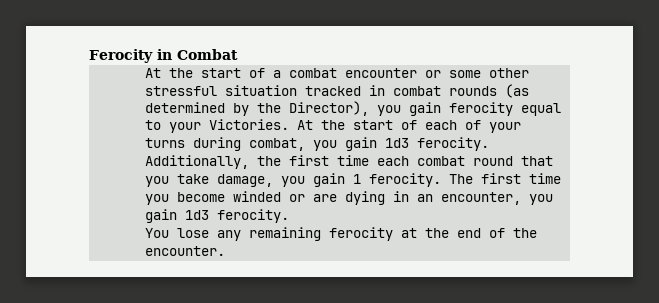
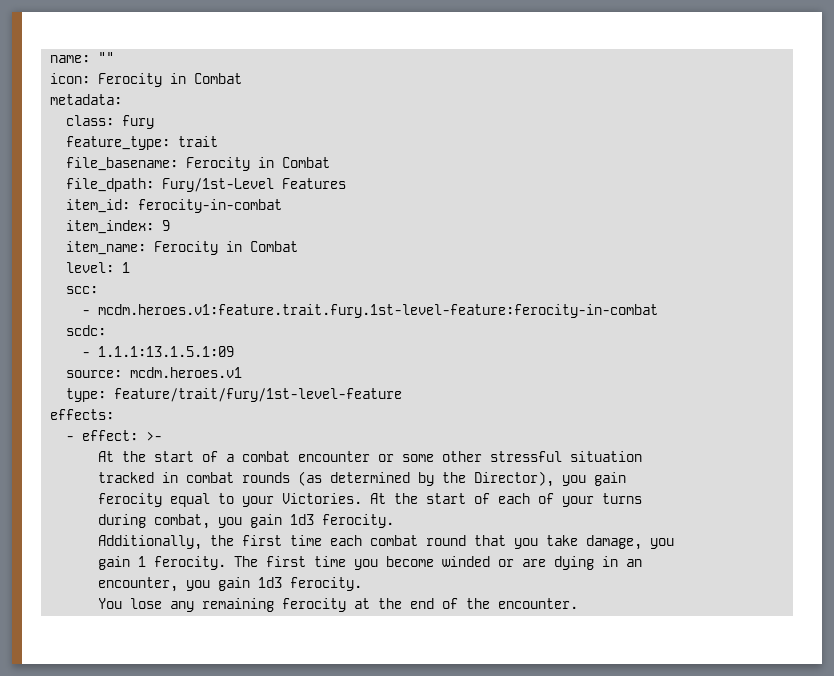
- Ferocity in Combat
+ name: ""
+ icon: Ferocity in Combat
+ metadata:
+ class: fury
+ feature_type: trait
+ file_basename: Ferocity in Combat
+ file_dpath: Fury/1st-Level Features
+ item_id: ferocity-in-combat
+ item_index: 9
+ item_name: Ferocity in Combat
+ level: 1
+ scc:
+ - mcdm.heroes.v1:feature.trait.fury.1st-level-feature:ferocity-in-combat
+ scdc:
+ - 1.1.1:13.1.5.1:09
+ source: mcdm.heroes.v1
+ type: feature/trait/fury/1st-level-feature
+ effects:
+ - effect: >-
- At the start of a combat encounter or some other stressful situation tracked in combat rounds (as determined by the Director), you gain ferocity equal to your Victories.
+ At the start of a combat encounter or some other stressful situation
+ tracked in combat rounds (as determined by the Director), you gain
+ ferocity equal to your Victories.
- At the start of each of your turns during combat, you gain 1d3 ferocity.
+ At the start of each of your turns
+ during combat, you gain 1d3 ferocity.
- Additionally, the first time each combat round that you take damage, you gain 1 ferocity.
+ Additionally, the first time each combat round that you take damage, you
+ gain 1 ferocity.
- The first time you become winded or are dying in an encounter, you gain 1d3 ferocity.
+ The first time you become winded or are dying in an
+ encounter, you gain 1d3 ferocity.

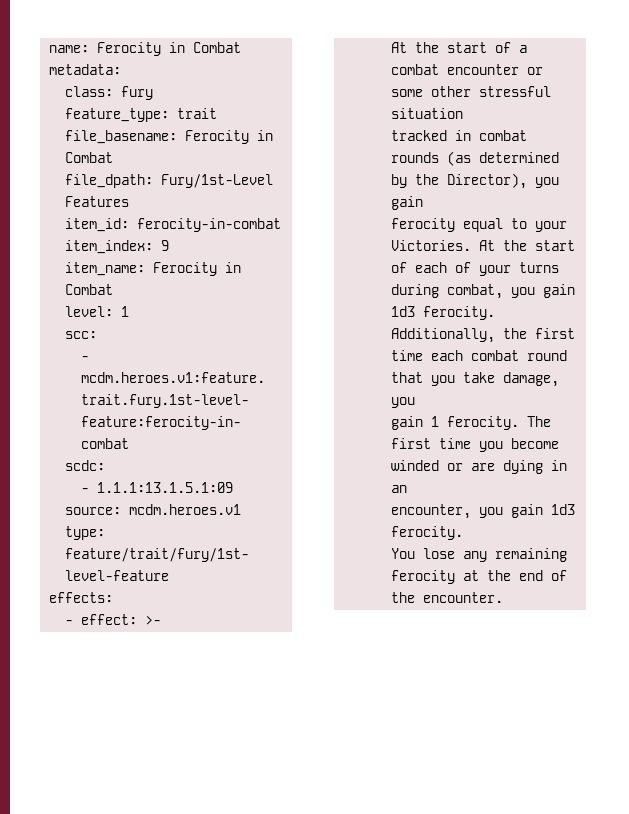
- name: ""
- icon: Ferocity in Combat
+ name: Ferocity in Combat

